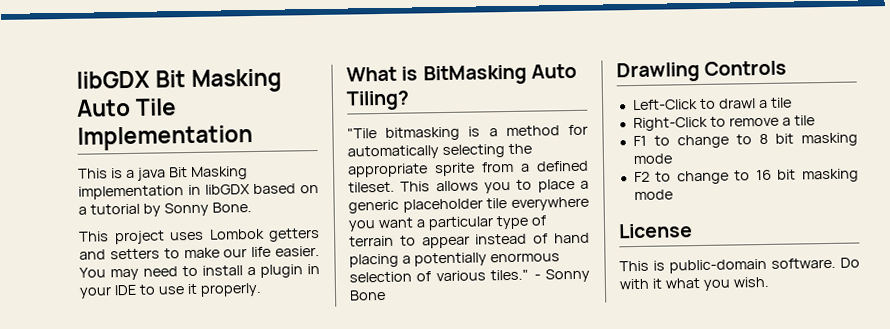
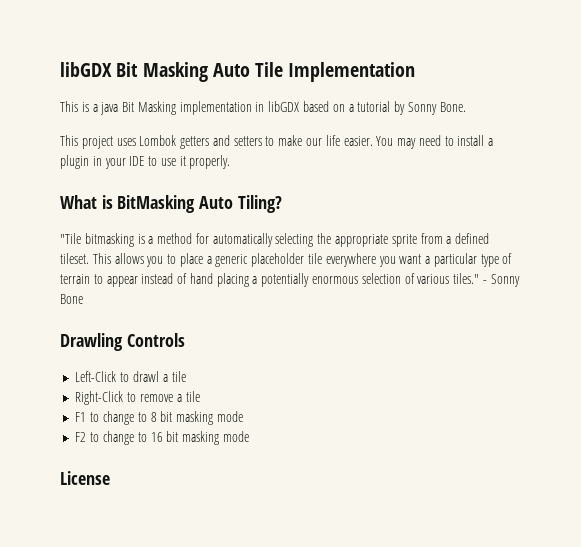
- This is public-domain software. Do with it what you wish.

